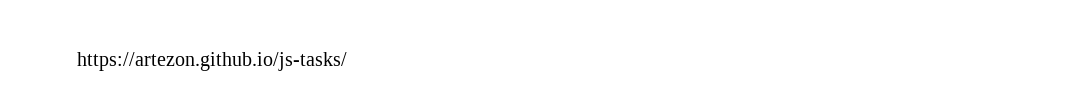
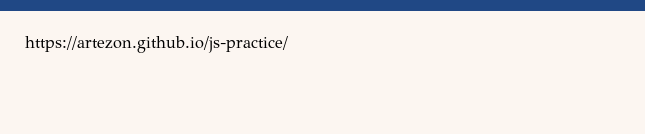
- https://artezon.github.io/js-tasks/
+ https://artezon.github.io/js-practice/

